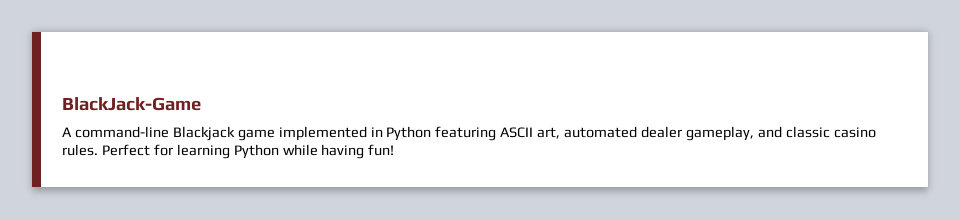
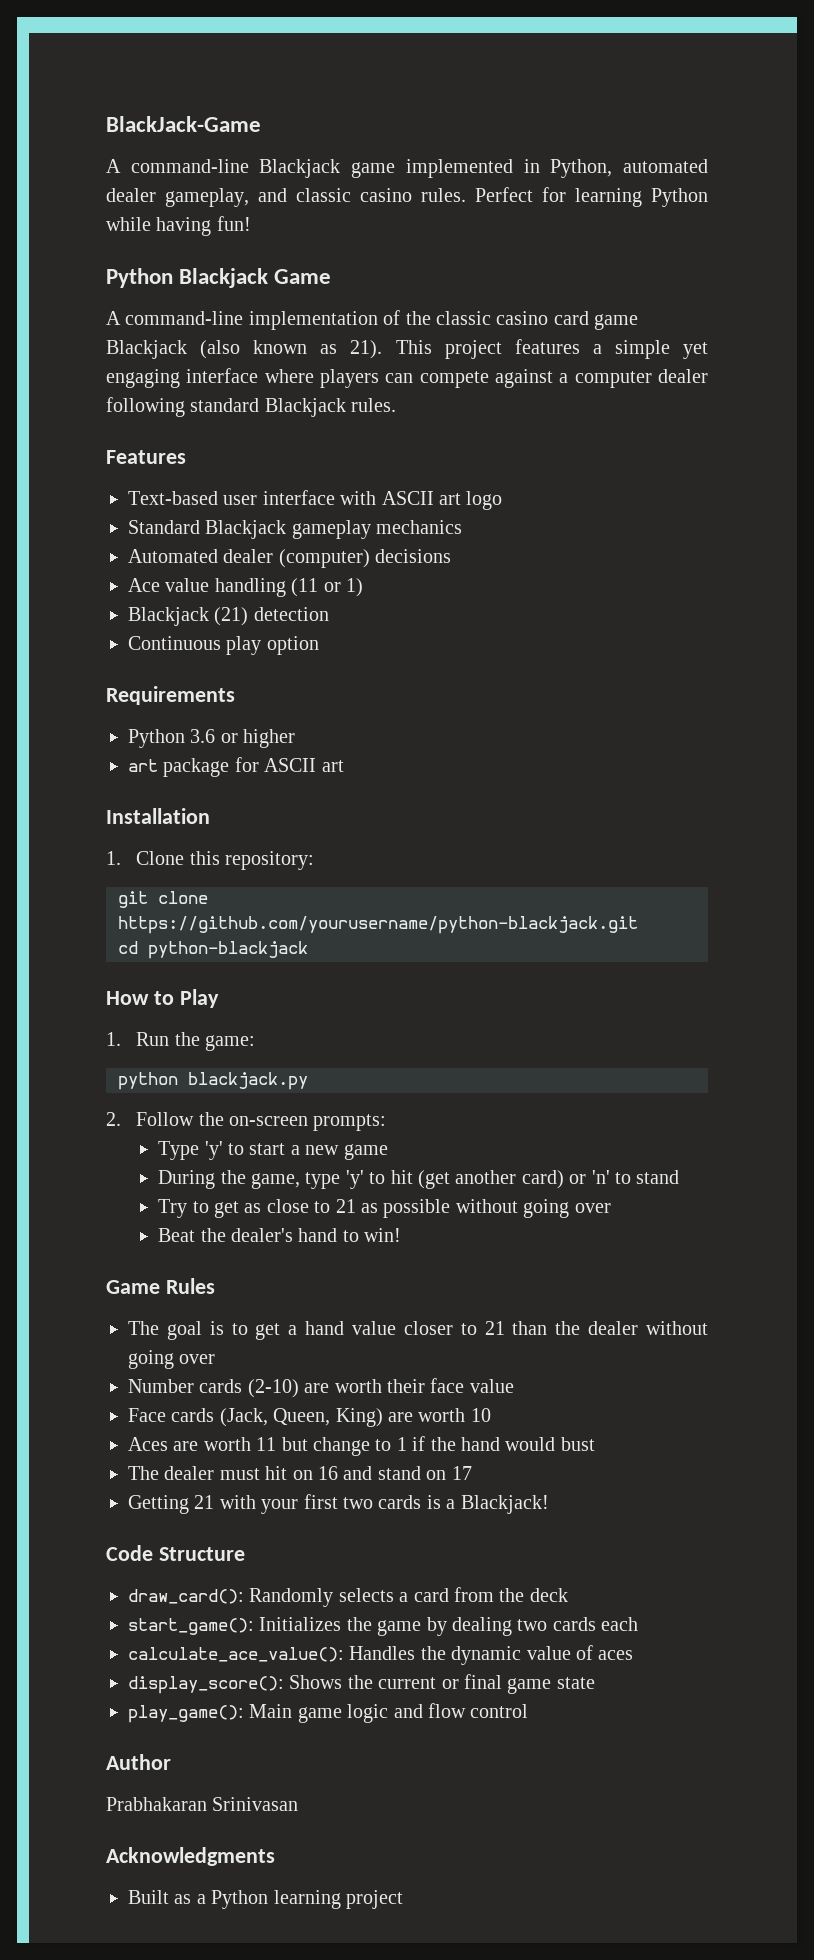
- A command-line Blackjack game implemented in Python featuring ASCII art, automated dealer gameplay, and classic casino rules.
+ A command-line Blackjack game implemented in Python, automated dealer gameplay, and classic casino rules.
+ Python Blackjack Game
+ A command-line implementation of the classic casino card game Blackjack (also known as 21). This project features a simple yet engaging interface where players can compete against a computer dealer following standard Blackjack rules.
+ Features
+ Text-based user interface with ASCII art logo
+ Standard Blackjack gameplay mechanics
+ Automated dealer (computer) decisions
+ Ace value handling (11 or 1)
+ Blackjack (21) detection
+ Continuous play option
+ Requirements
+ Python 3.6 or higher
+ art package for ASCII art
+ Installation
+ 1. Clone this repository:
+ git clone https://github.com/yourusername/python-blackjack.git
+ cd python-blackjack
+ How to Play
+ 1. Run the game:
+ python blackjack.py
+ 2. Follow the on-screen prompts:
+ Type 'y' to start a new game
+ During the game, type 'y' to hit (get another card) or 'n' to stand
+ Try to get as close to 21 as possible without going over
+ Beat the dealer's hand to win!
+ Game Rules
+ The goal is to get a hand value closer to 21 than the dealer without going over
+ Number cards (2-10) are worth their face value
+ Face cards (Jack, Queen, King) are worth 10
+ Aces are worth 11 but change to 1 if the hand would bust
+ The dealer must hit on 16 and stand on 17
+ Getting 21 with your first two cards is a Blackjack!
+ Code Structure
+ draw_card(): Randomly selects a card from the deck
+ start_game(): Initializes the game by dealing two cards each
+ calculate_ace_value(): Handles the dynamic value of aces
+ display_score(): Shows the current or final game state
+ play_game(): Main game logic and flow control
+ Author
+ Prabhakaran Srinivasan
+ Acknowledgments
+ Built as a Python learning project

